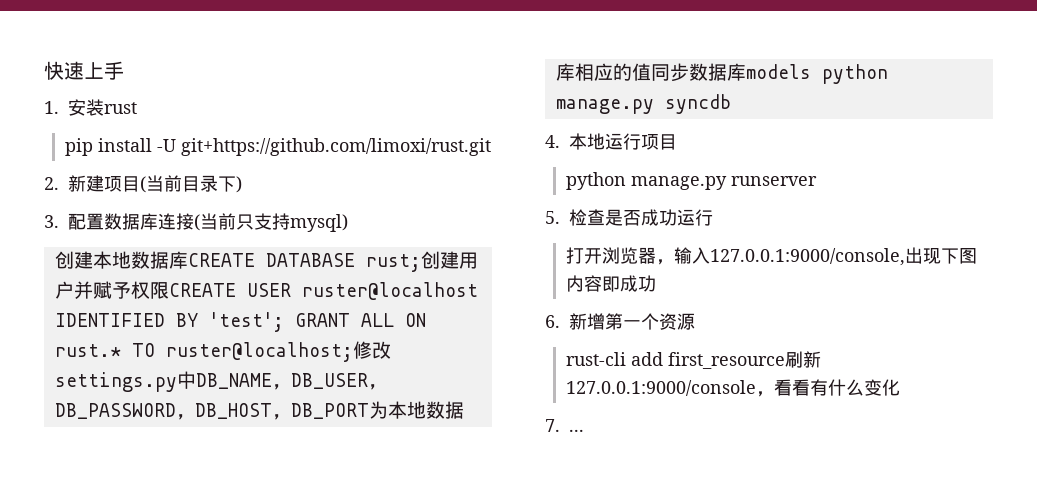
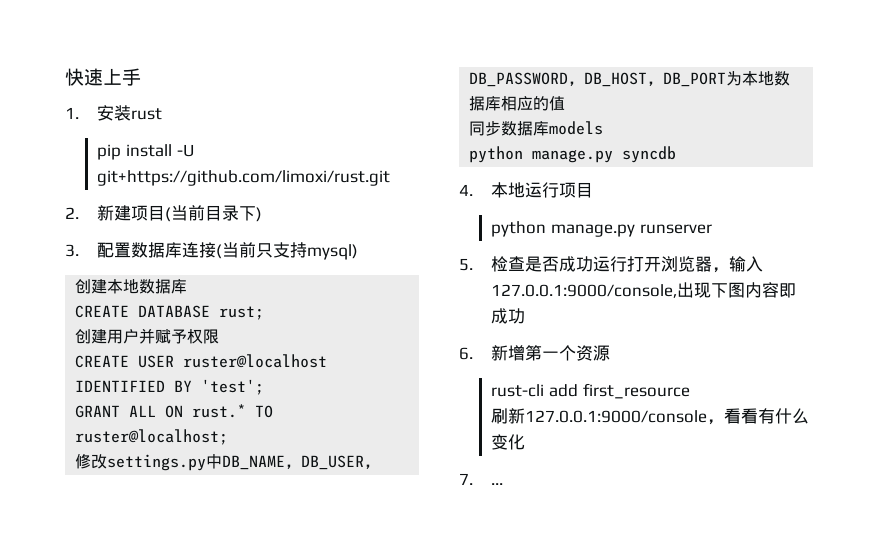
- 创建本地数据库CREATE DATABASE rust;创建用户并赋予权限CREATE USER ruster@localhost IDENTIFIED BY 'test'; GRANT ALL ON rust.* TO ruster@localhost;修改settings.py中DB_NAME，DB_USER，DB_PASSWORD，DB_HOST，DB_PORT为本地数据库相应的值同步数据库models python manage.py syncdb
+ 创建本地数据库
+ CREATE DATABASE rust;
+ 创建用户并赋予权限
+ CREATE USER ruster@localhost IDENTIFIED BY 'test';
+ GRANT ALL ON rust.* TO ruster@localhost;
+ 修改settings.py中DB_NAME，DB_USER，DB_PASSWORD，DB_HOST，DB_PORT为本地数据库相应的值
+ 同步数据库models
+ python manage.py syncdb
- 5.检查是否成功运行
- 打开浏览器，输入127.0.0.1:9000/console,出现下图内容即成功
+ 5.检查是否成功运行打开浏览器，输入127.0.0.1:9000/console,出现下图内容即成功
- rust-cli add first_resource刷新127.0.0.1:9000/console，看看有什么变化
+ rust-cli add first_resource
+ 刷新127.0.0.1:9000/console，看看有什么变化

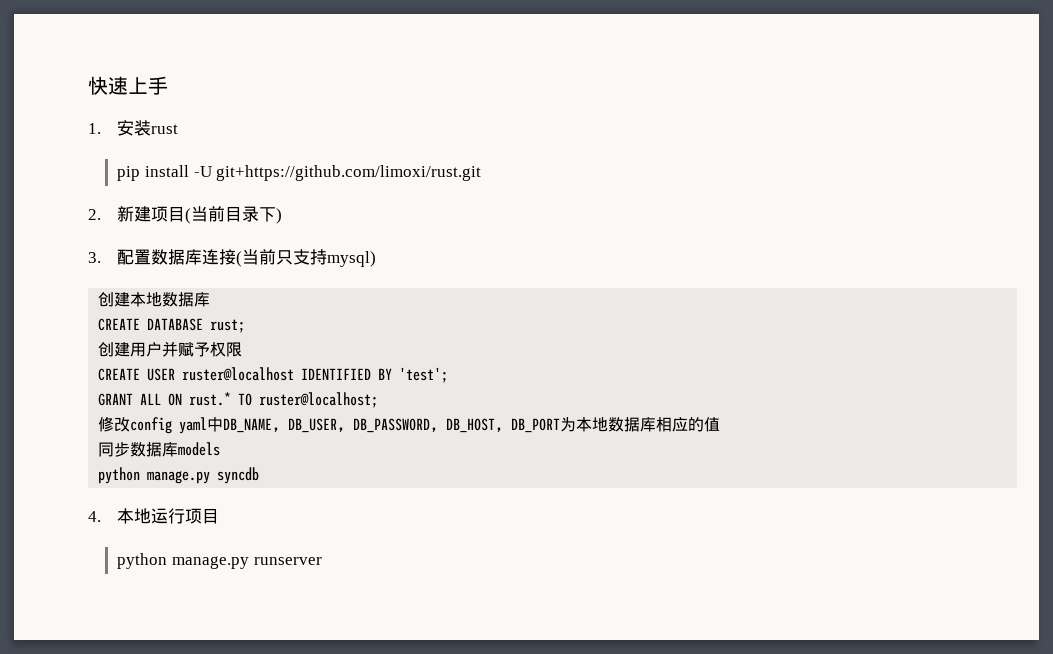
- 修改settings.py中DB_NAME，DB_USER，DB_PASSWORD，DB_HOST，DB_PORT为本地数据库相应的值
+ 修改config yaml中DB_NAME，DB_USER，DB_PASSWORD，DB_HOST，DB_PORT为本地数据库相应的值
- 5.检查是否成功运行打开浏览器，输入127.0.0.1:9000/console,出现下图内容即成功
- 6.新增第一个资源
- rust-cli add first_resource
- 刷新127.0.0.1:9000/console，看看有什么变化
- 7. ...

